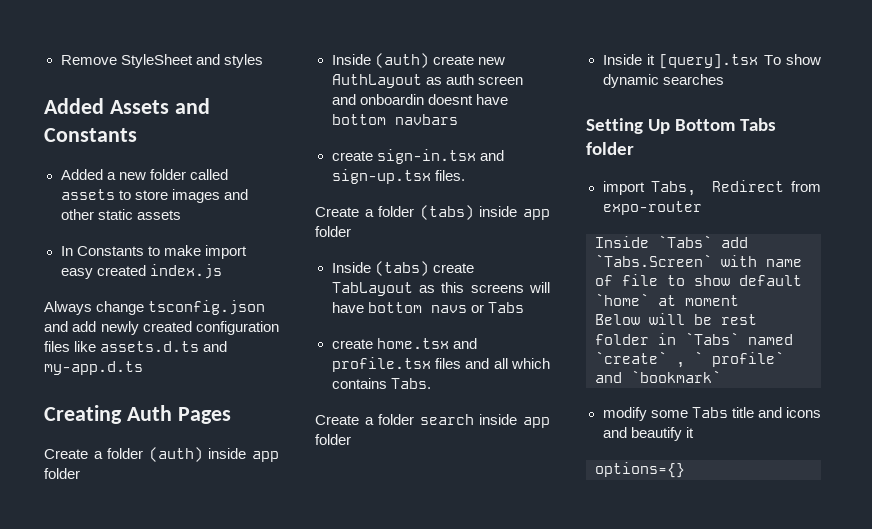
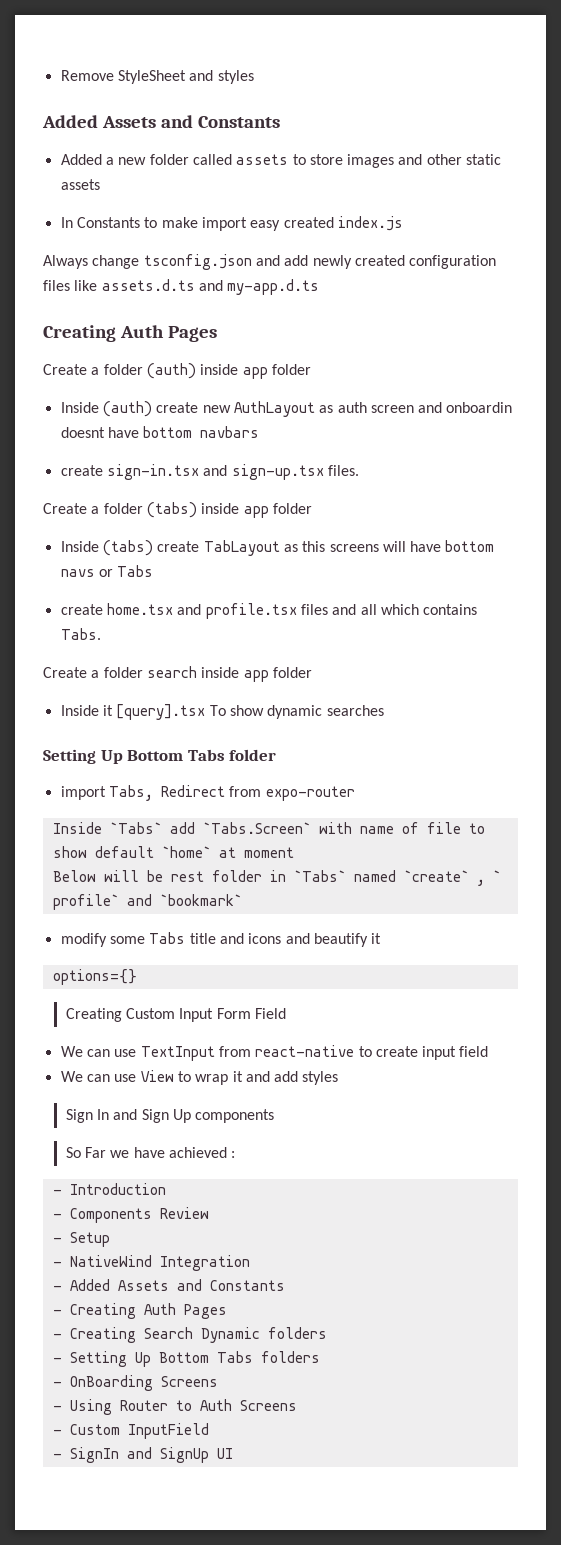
+ Creating Custom Input Form Field
+ We can use TextInput from react-native to create input field
+ We can use View to wrap it and add styles
+ Sign In and Sign Up components
+ So Far we have achieved :
+ - Introduction
+ - Components Review
+ - Setup
+ - NativeWind Integration
+ - Added Assets and Constants
+ - Creating Auth Pages
+ - Creating Search Dynamic folders
+ - Setting Up Bottom Tabs folders
+ - OnBoarding Screens
+ - Using Router to Auth Screens
+ - Custom InputField
+ - SignIn and SignUp UI

